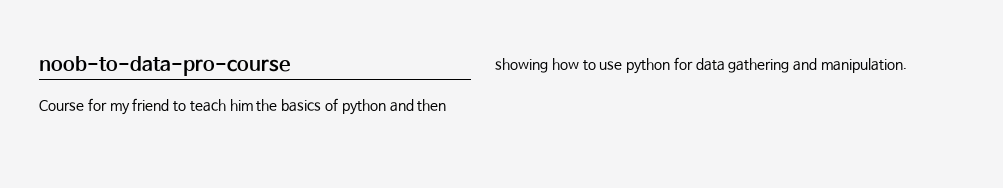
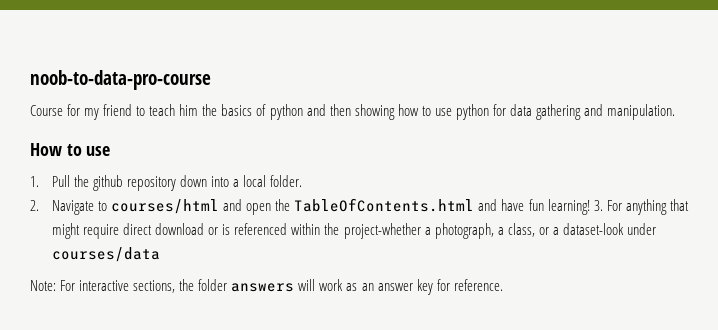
+ How to use
+ 1. Pull the github repository down into a local folder.
+ 2. Navigate to courses/html and open the TableOfContents.html and have fun learning! 3. For anything that might require direct download or is referenced within the project-whether a photograph, a class, or a dataset-look under courses/data
+ Note: For interactive sections, the folder answers will work as an answer key for reference.

